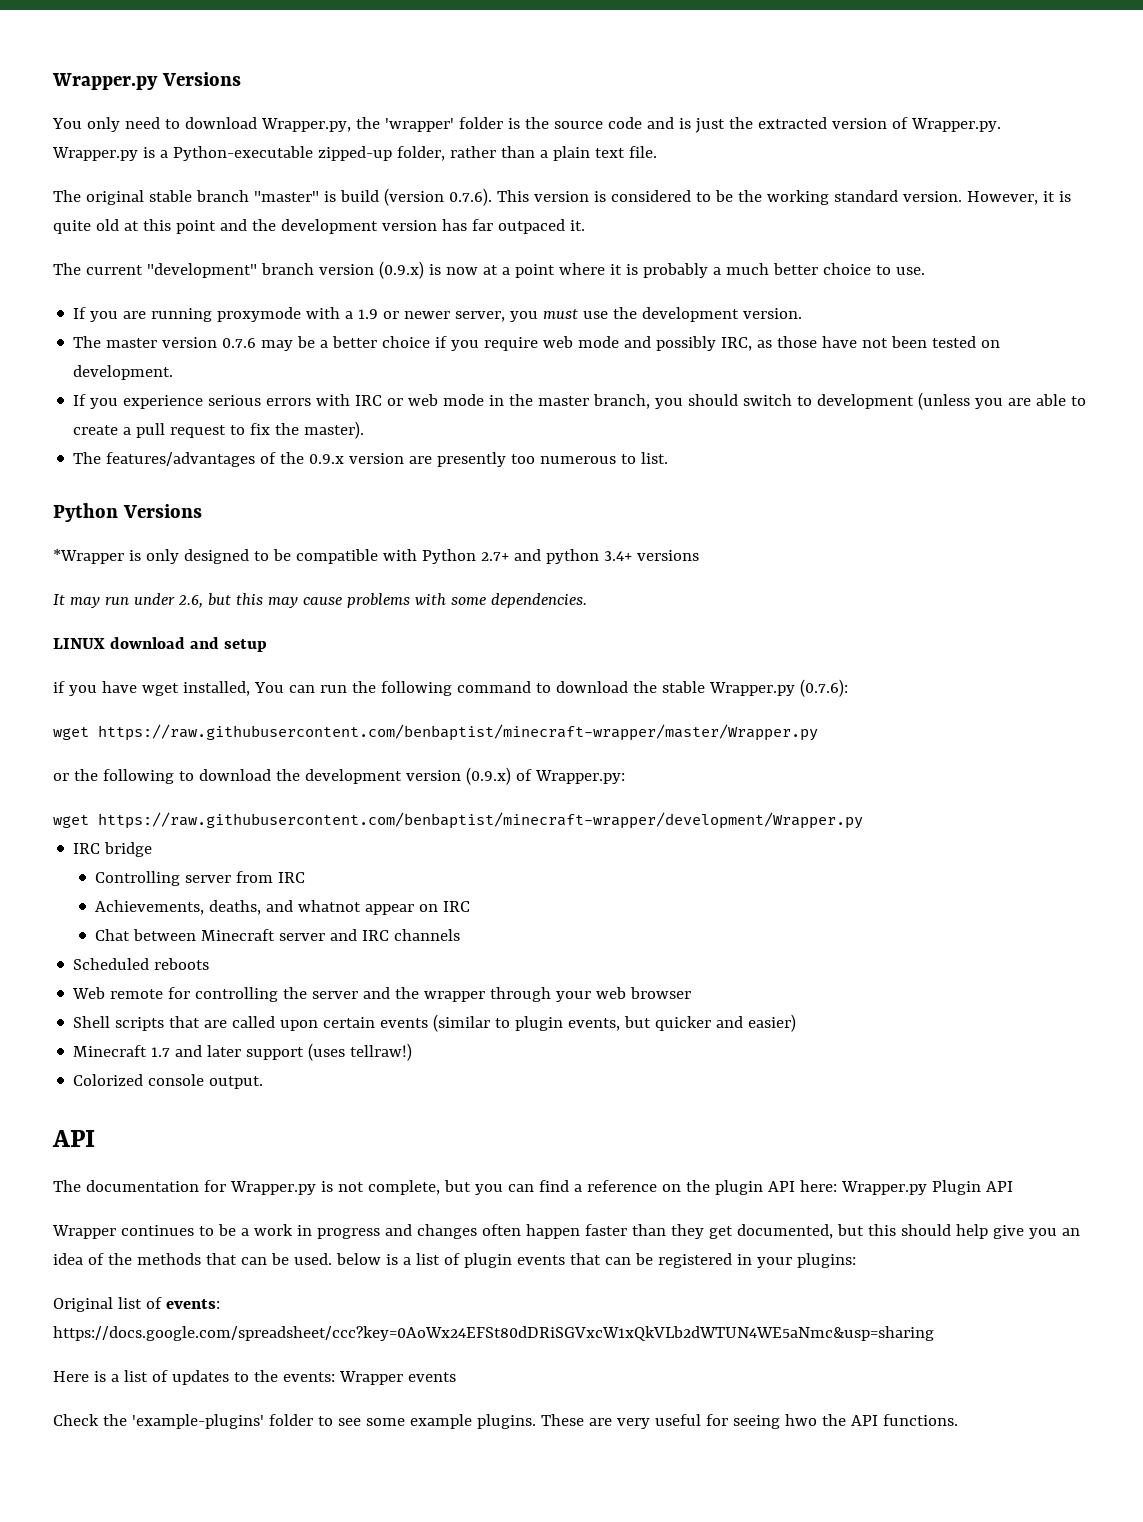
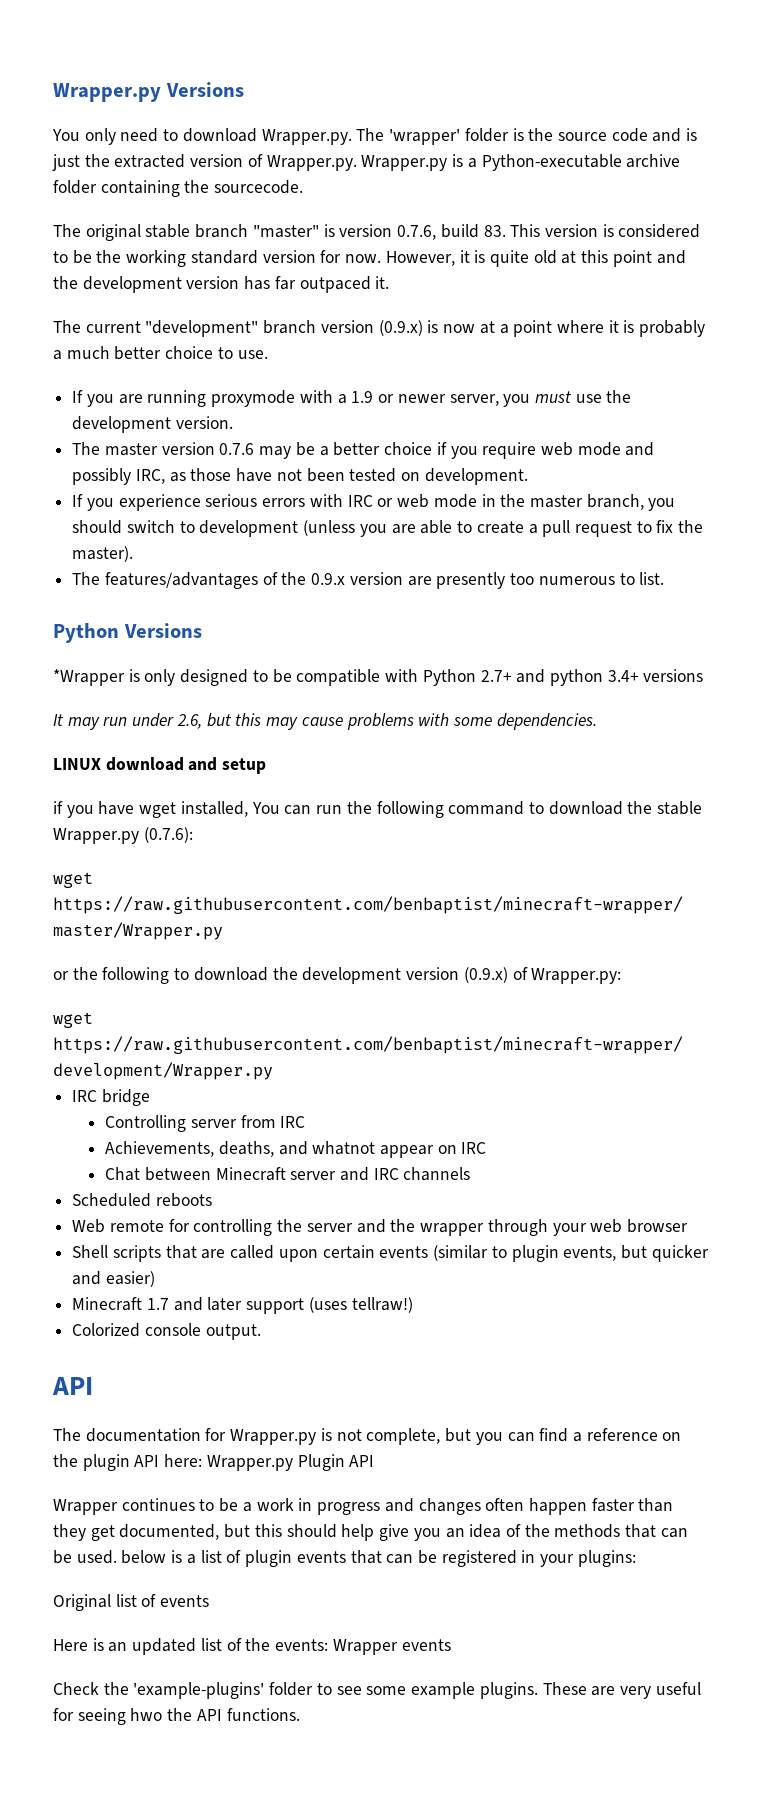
- You only need to download Wrapper.py, the 'wrapper' folder is the source code and is just the extracted version of Wrapper.py. Wrapper.py is a Python-executable zipped-up folder, rather than a plain text file.
+ You only need to download Wrapper.py. The 'wrapper' folder is the source code and is just the extracted version of Wrapper.py. Wrapper.py is a Python-executable archive folder containing the sourcecode.
- The original stable branch "master" is build (version 0.7.6). This version is considered to be the working standard version.
+ The original stable branch "master" is version 0.7.6, build 83. This version is considered to be the working standard version for now.
- Original list of events: https://docs.google.com/spreadsheet/ccc?key=0AoWx24EFSt80dDRiSGVxcW1xQkVLb2dWTUN4WE5aNmc&usp=sharing
+ Original list of events
- Here is a list of updates to the events: Wrapper events
+ Here is an updated list of the events: Wrapper events

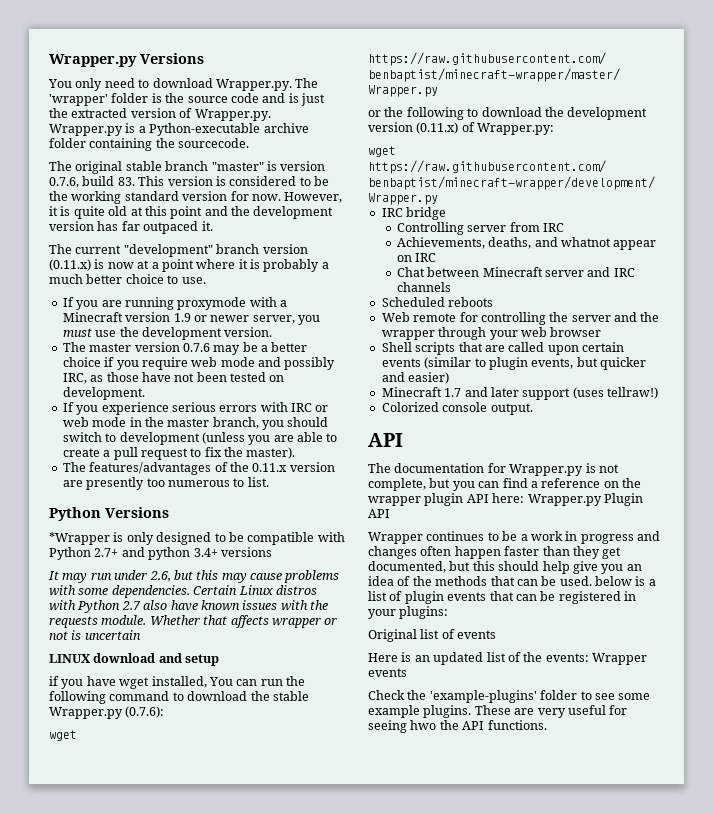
- The current "development" branch version (0.9.x) is now at a point where it is probably a much better choice to use.
+ The current "development" branch version (0.11.x) is now at a point where it is probably a much better choice to use.
- If you are running proxymode with a 1.9 or newer server, you must use the development version.
+ If you are running proxymode with a Minecraft version 1.9 or newer server, you must use the development version.
- The features/advantages of the 0.9.x version are presently too numerous to list.
+ The features/advantages of the 0.11.x version are presently too numerous to list.
+ Certain Linux distros with Python 2.7 also have known issues with the requests module. Whether that affects wrapper or not is uncertain
- or the following to download the development version (0.9.x) of Wrapper.py:
+ or the following to download the development version (0.11.x) of Wrapper.py:
- The documentation for Wrapper.py is not complete, but you can find a reference on the plugin API here: Wrapper.py Plugin API
+ The documentation for Wrapper.py is not complete, but you can find a reference on the wrapper plugin API here: Wrapper.py Plugin API

